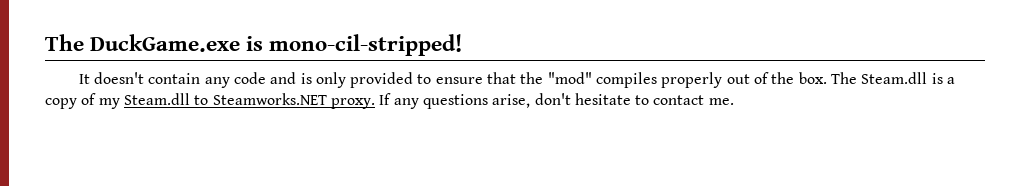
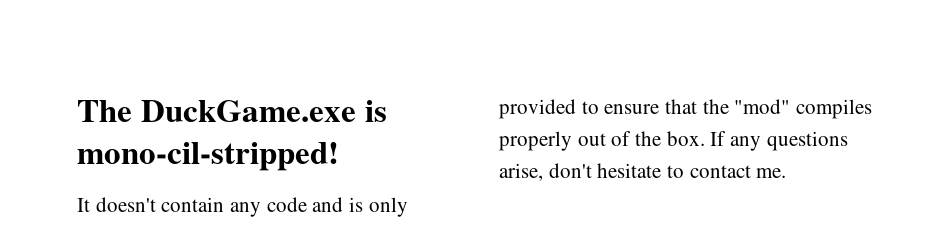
- The Steam.dll is a copy of my Steam.dll to Steamworks.NET proxy.

